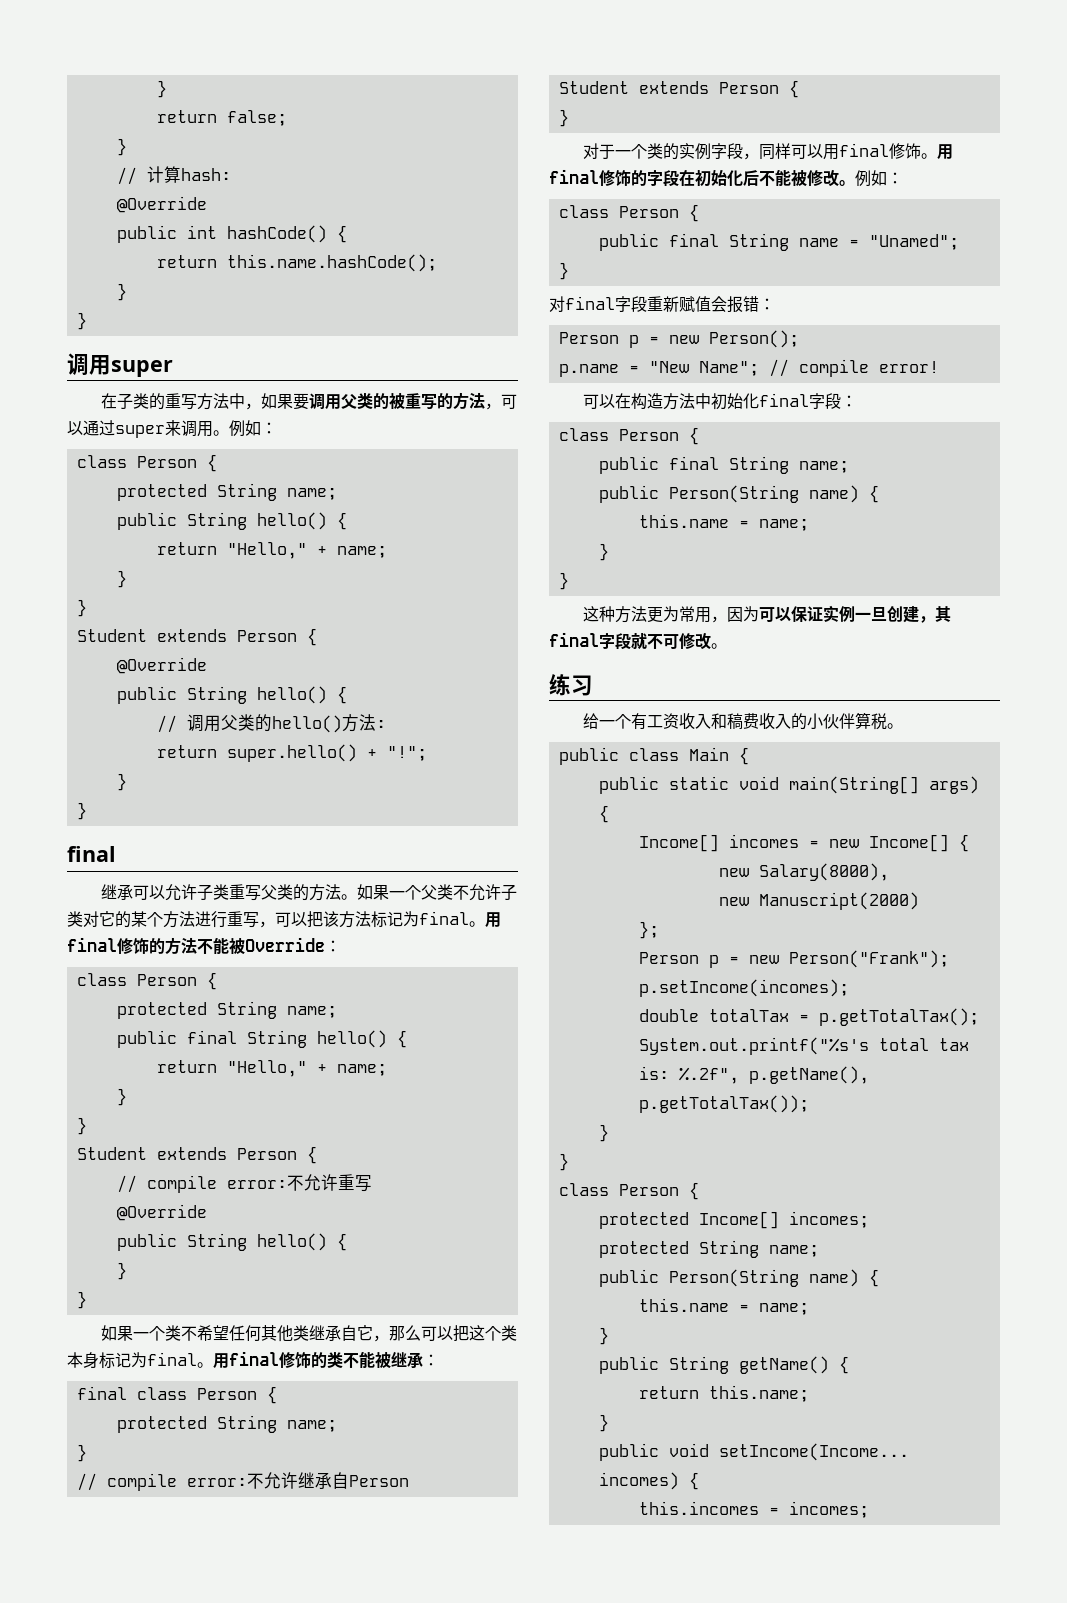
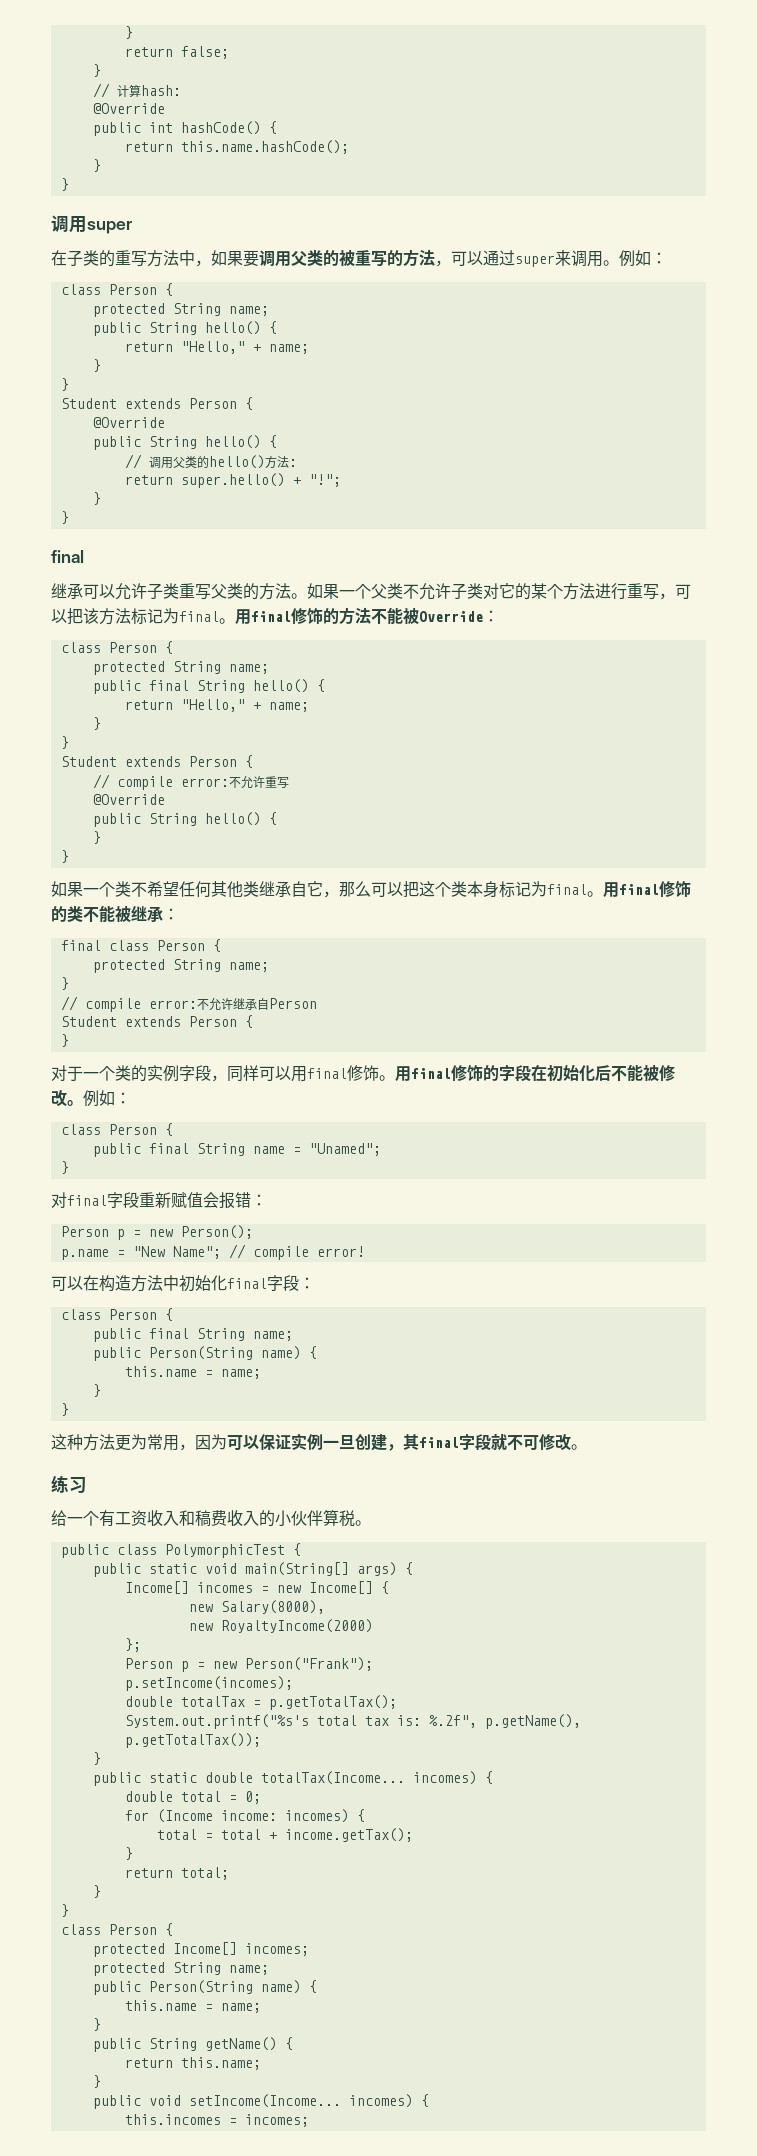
- public class Main {
+ public class PolymorphicTest {
- new Manuscript(2000)
+ new RoyaltyIncome(2000)
+ public static double totalTax(Income... incomes) {
+ double total = 0;
+ for (Income income: incomes) {
+ total = total + income.getTax();
+ }
+ return total;
+ }

